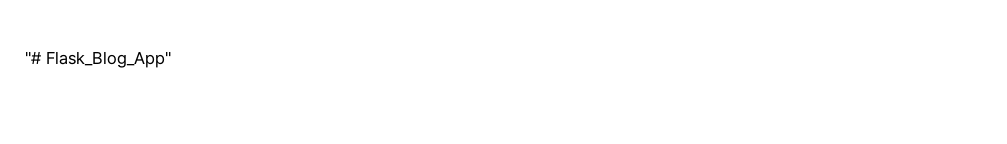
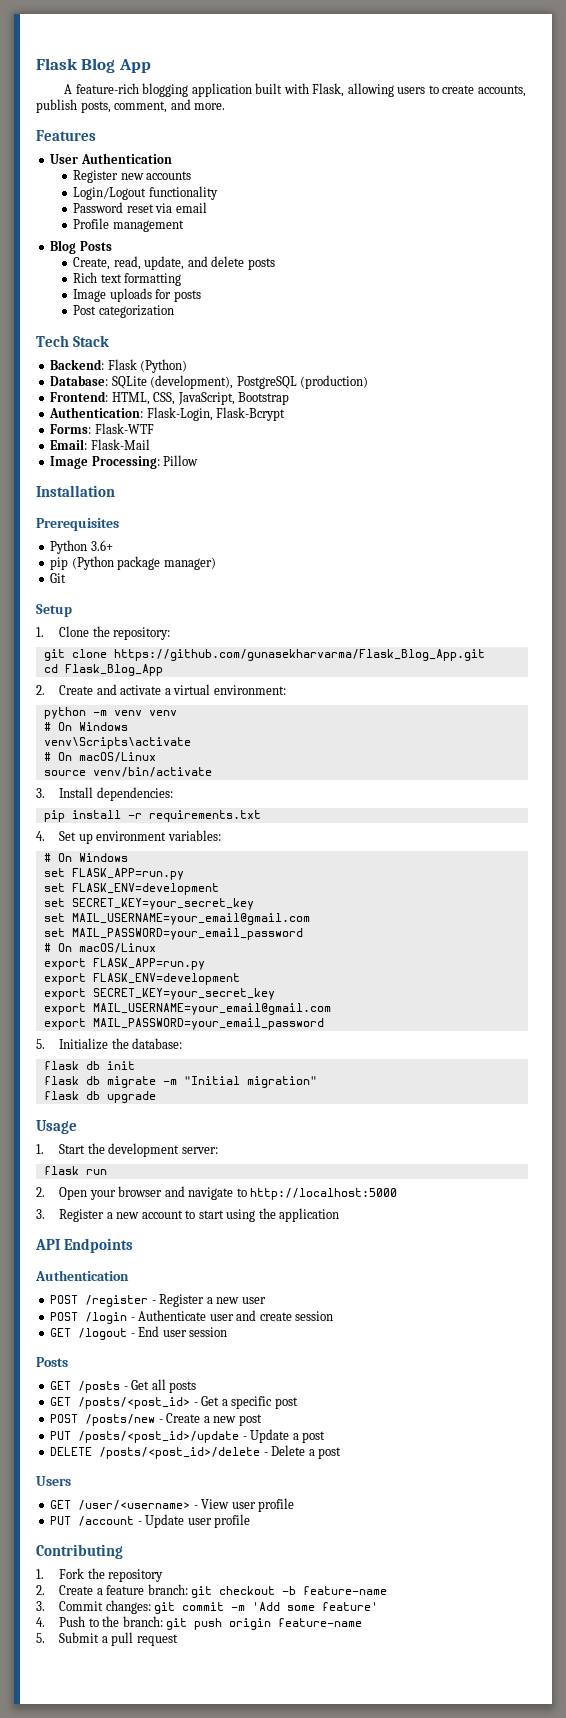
- "# Flask_Blog_App"
+ Flask Blog App
+ A feature-rich blogging application built with Flask, allowing users to create accounts, publish posts, comment, and more.
+ Features
+ User Authentication
+ Register new accounts
+ Login/Logout functionality
+ Password reset via email
+ Profile management
+ Blog Posts
+ Create, read, update, and delete posts
+ Rich text formatting
+ Image uploads for posts
+ Post categorization
+ Tech Stack
+ Backend: Flask (Python)
+ Database: SQLite (development), PostgreSQL (production)
+ Frontend: HTML, CSS, JavaScript, Bootstrap
+ Authentication: Flask-Login, Flask-Bcrypt
+ Forms: Flask-WTF
+ Email: Flask-Mail
+ Image Processing: Pillow
+ Installation
+ Prerequisites
+ Python 3.6+
+ pip (Python package manager)
+ Git
+ Setup
+ 1. Clone the repository:
+ git clone https://github.com/gunasekharvarma/Flask_Blog_App.git
+ cd Flask_Blog_App
+ 2. Create and activate a virtual environment:
+ python -m venv venv
+ # On Windows
+ venv\Scripts\activate
+ # On macOS/Linux
+ source venv/bin/activate
+ 3. Install dependencies:
+ pip install -r requirements.txt
+ 4. Set up environment variables:
+ # On Windows
+ set FLASK_APP=run.py
+ set FLASK_ENV=development
+ set SECRET_KEY=your_secret_key
+ set MAIL_USERNAME=your_email@gmail.com
+ set MAIL_PASSWORD=your_email_password
+ # On macOS/Linux
+ export FLASK_APP=run.py
+ export FLASK_ENV=development
+ export SECRET_KEY=your_secret_key
+ export MAIL_USERNAME=your_email@gmail.com
+ export MAIL_PASSWORD=your_email_password
+ 5. Initialize the database:
+ flask db init
+ flask db migrate -m "Initial migration"
+ flask db upgrade
+ Usage
+ 1. Start the development server:
+ flask run
+ 2. Open your browser and navigate to http://localhost:5000
+ 3. Register a new account to start using the application
+ API Endpoints
+ Authentication
+ POST /register - Register a new user
+ POST /login - Authenticate user and create session
+ GET /logout - End user session
+ Posts
+ GET /posts - Get all posts
+ GET /posts/<post_id> - Get a specific post
+ POST /posts/new - Create a new post
+ PUT /posts/<post_id>/update - Update a post
+ DELETE /posts/<post_id>/delete - Delete a post
+ Users
+ GET /user/<username> - View user profile
+ PUT /account - Update user profile
+ Contributing
+ 1. Fork the repository
+ 2. Create a feature branch: git checkout -b feature-name
+ 3. Commit changes: git commit -m 'Add some feature'
+ 4. Push to the branch: git push origin feature-name
+ 5. Submit a pull request

